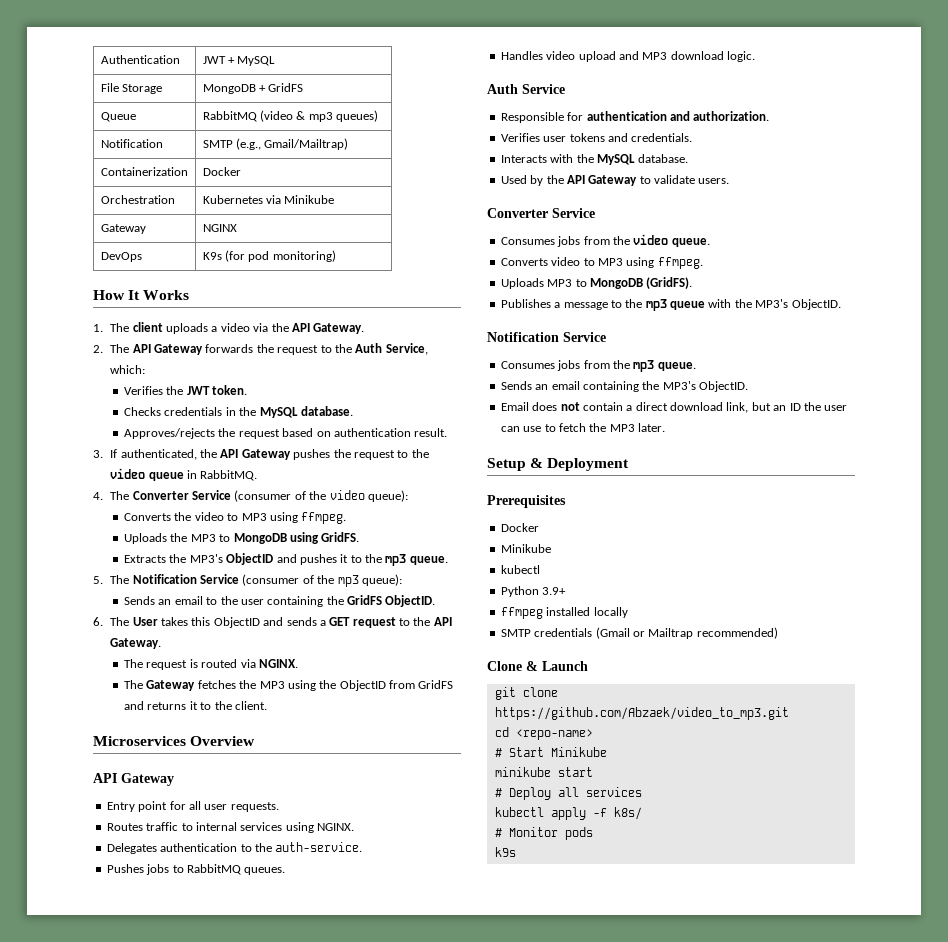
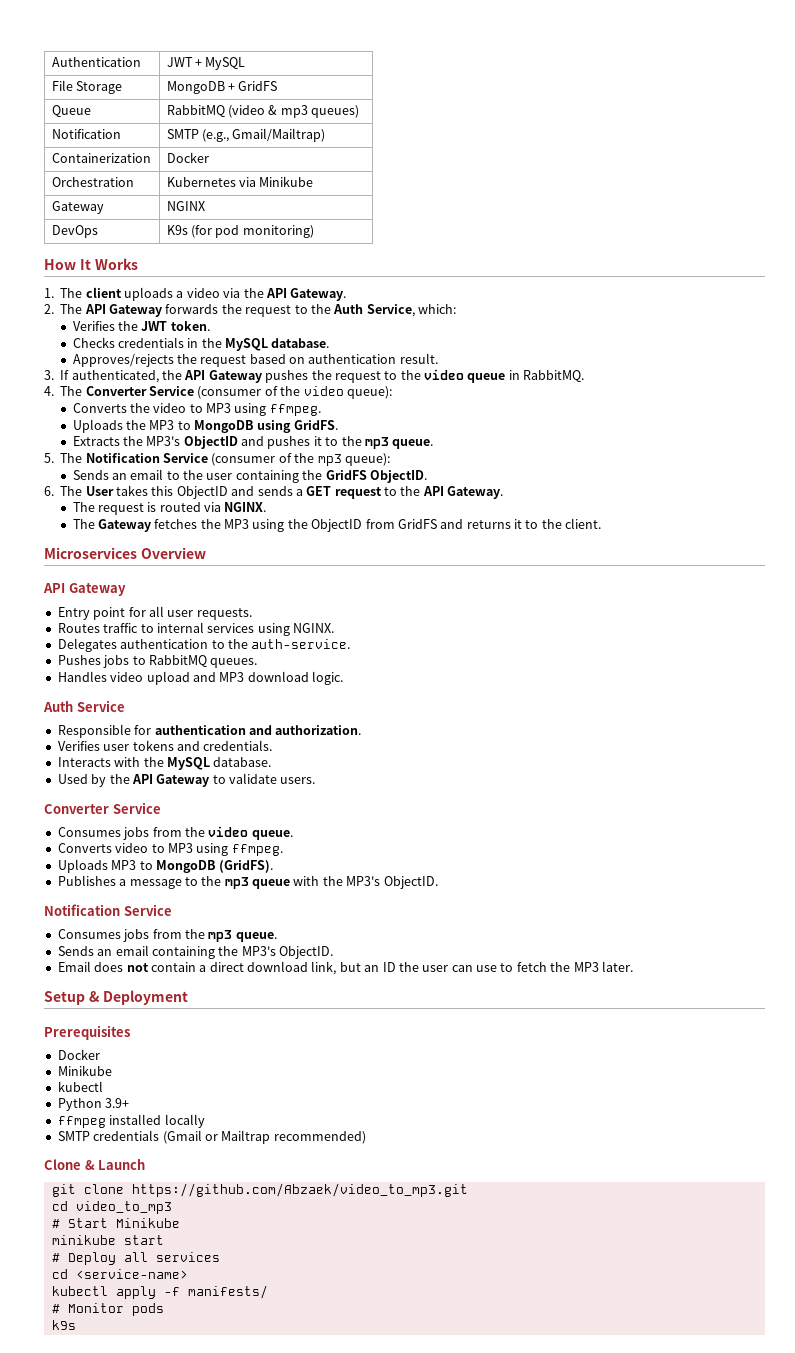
- cd <repo-name>
+ cd video_to_mp3
+ cd <service-name>
- kubectl apply -f k8s/
+ kubectl apply -f manifests/

